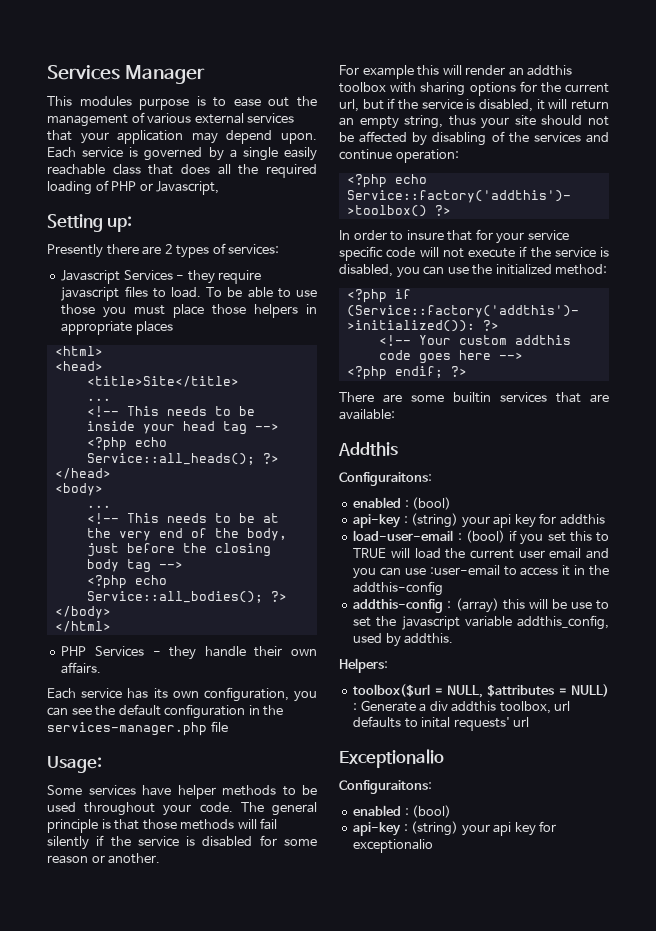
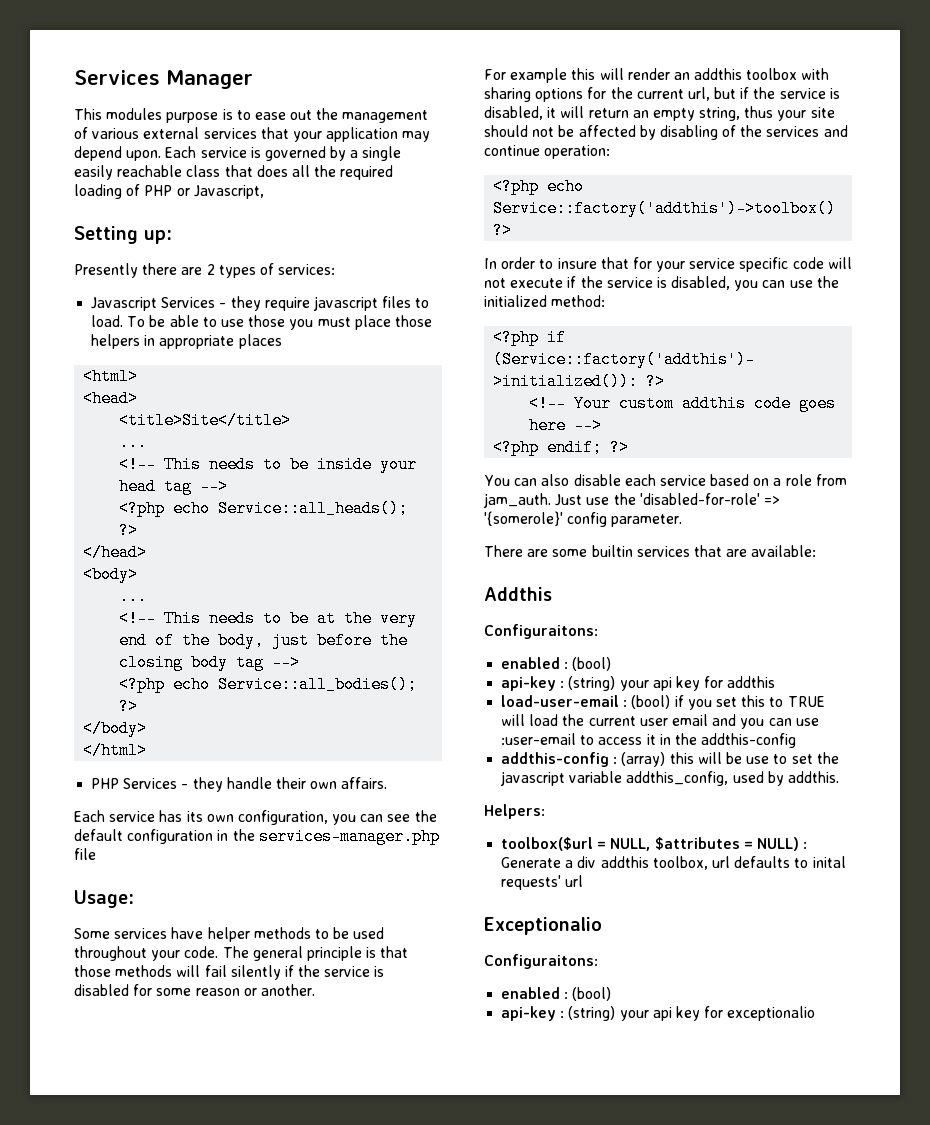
+ You can also disable each service based on a role from jam_auth. Just use the 'disabled-for-role' => '{somerole}' config parameter.

